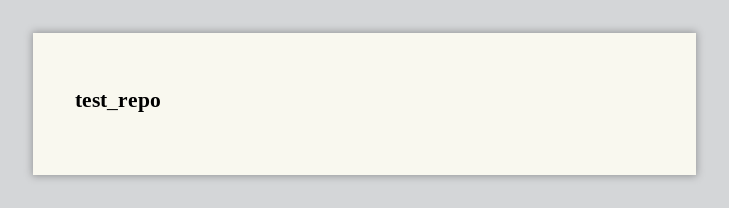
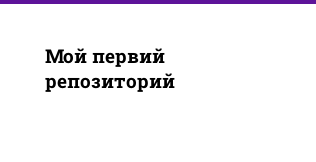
- test_repo
+ Мой первий репозиторий

